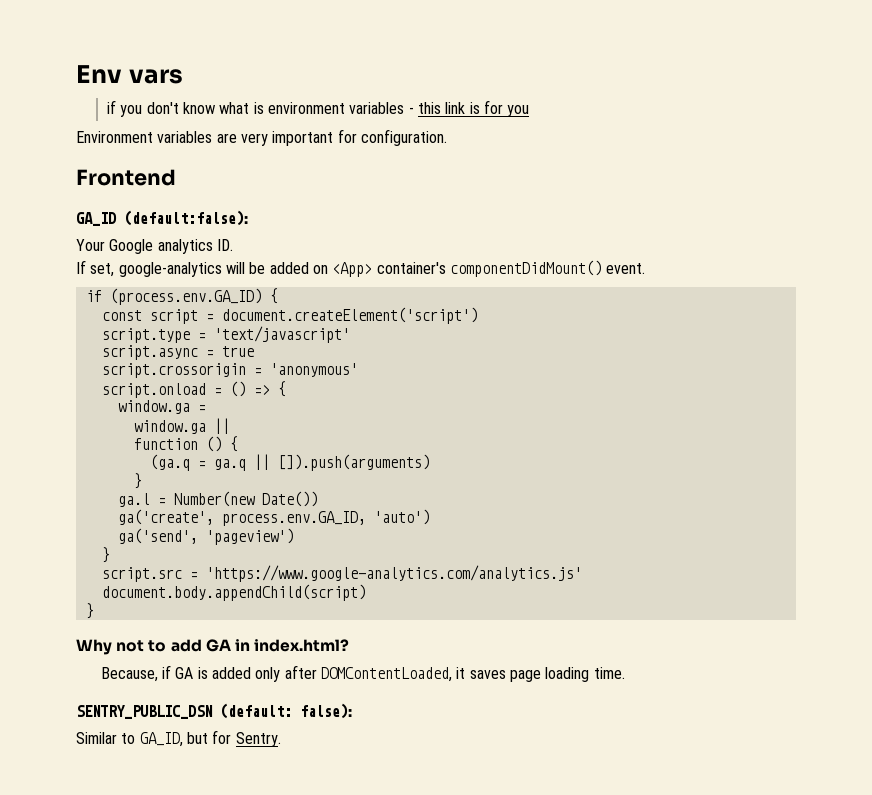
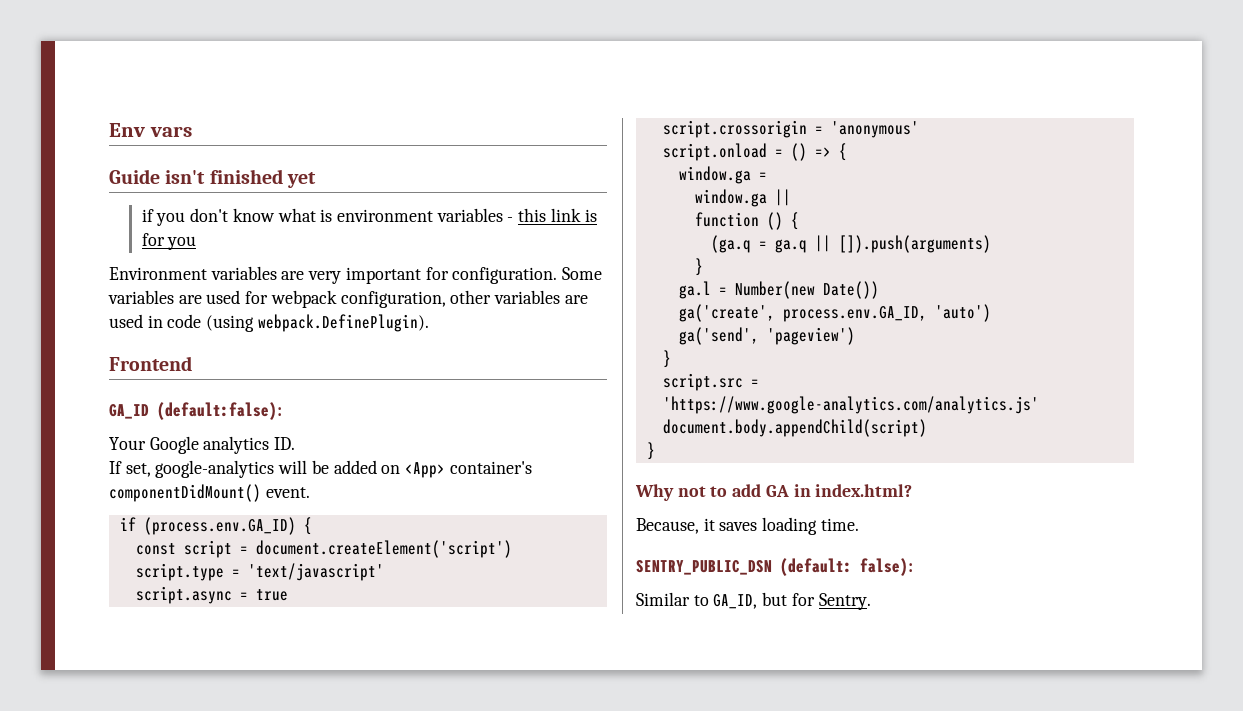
+ Guide isn't finished yet
+ Some variables are used for webpack configuration, other variables are used in code (using webpack.DefinePlugin).
- Because, if GA is added only after DOMContentLoaded, it saves page loading time.
+ Because, it saves loading time.

